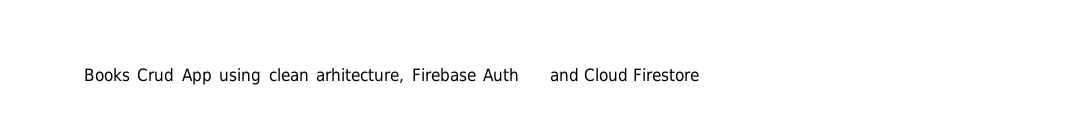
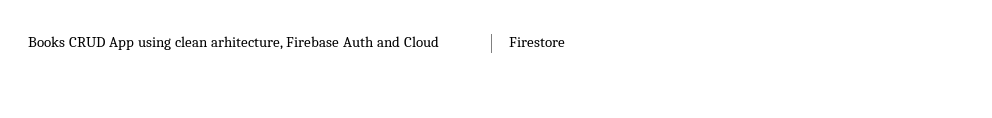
- Books Crud App using clean arhitecture, Firebase Auth and Cloud Firestore
+ Books CRUD App using clean arhitecture, Firebase Auth and Cloud Firestore

